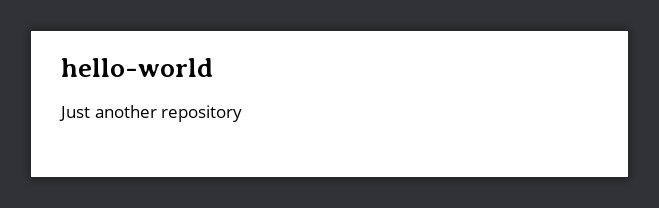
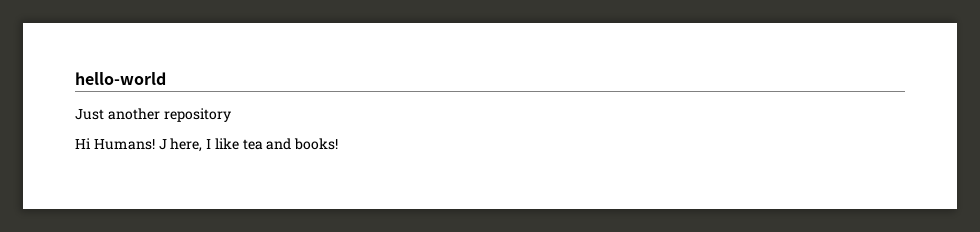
+ Hi Humans! J here, I like tea and books!

